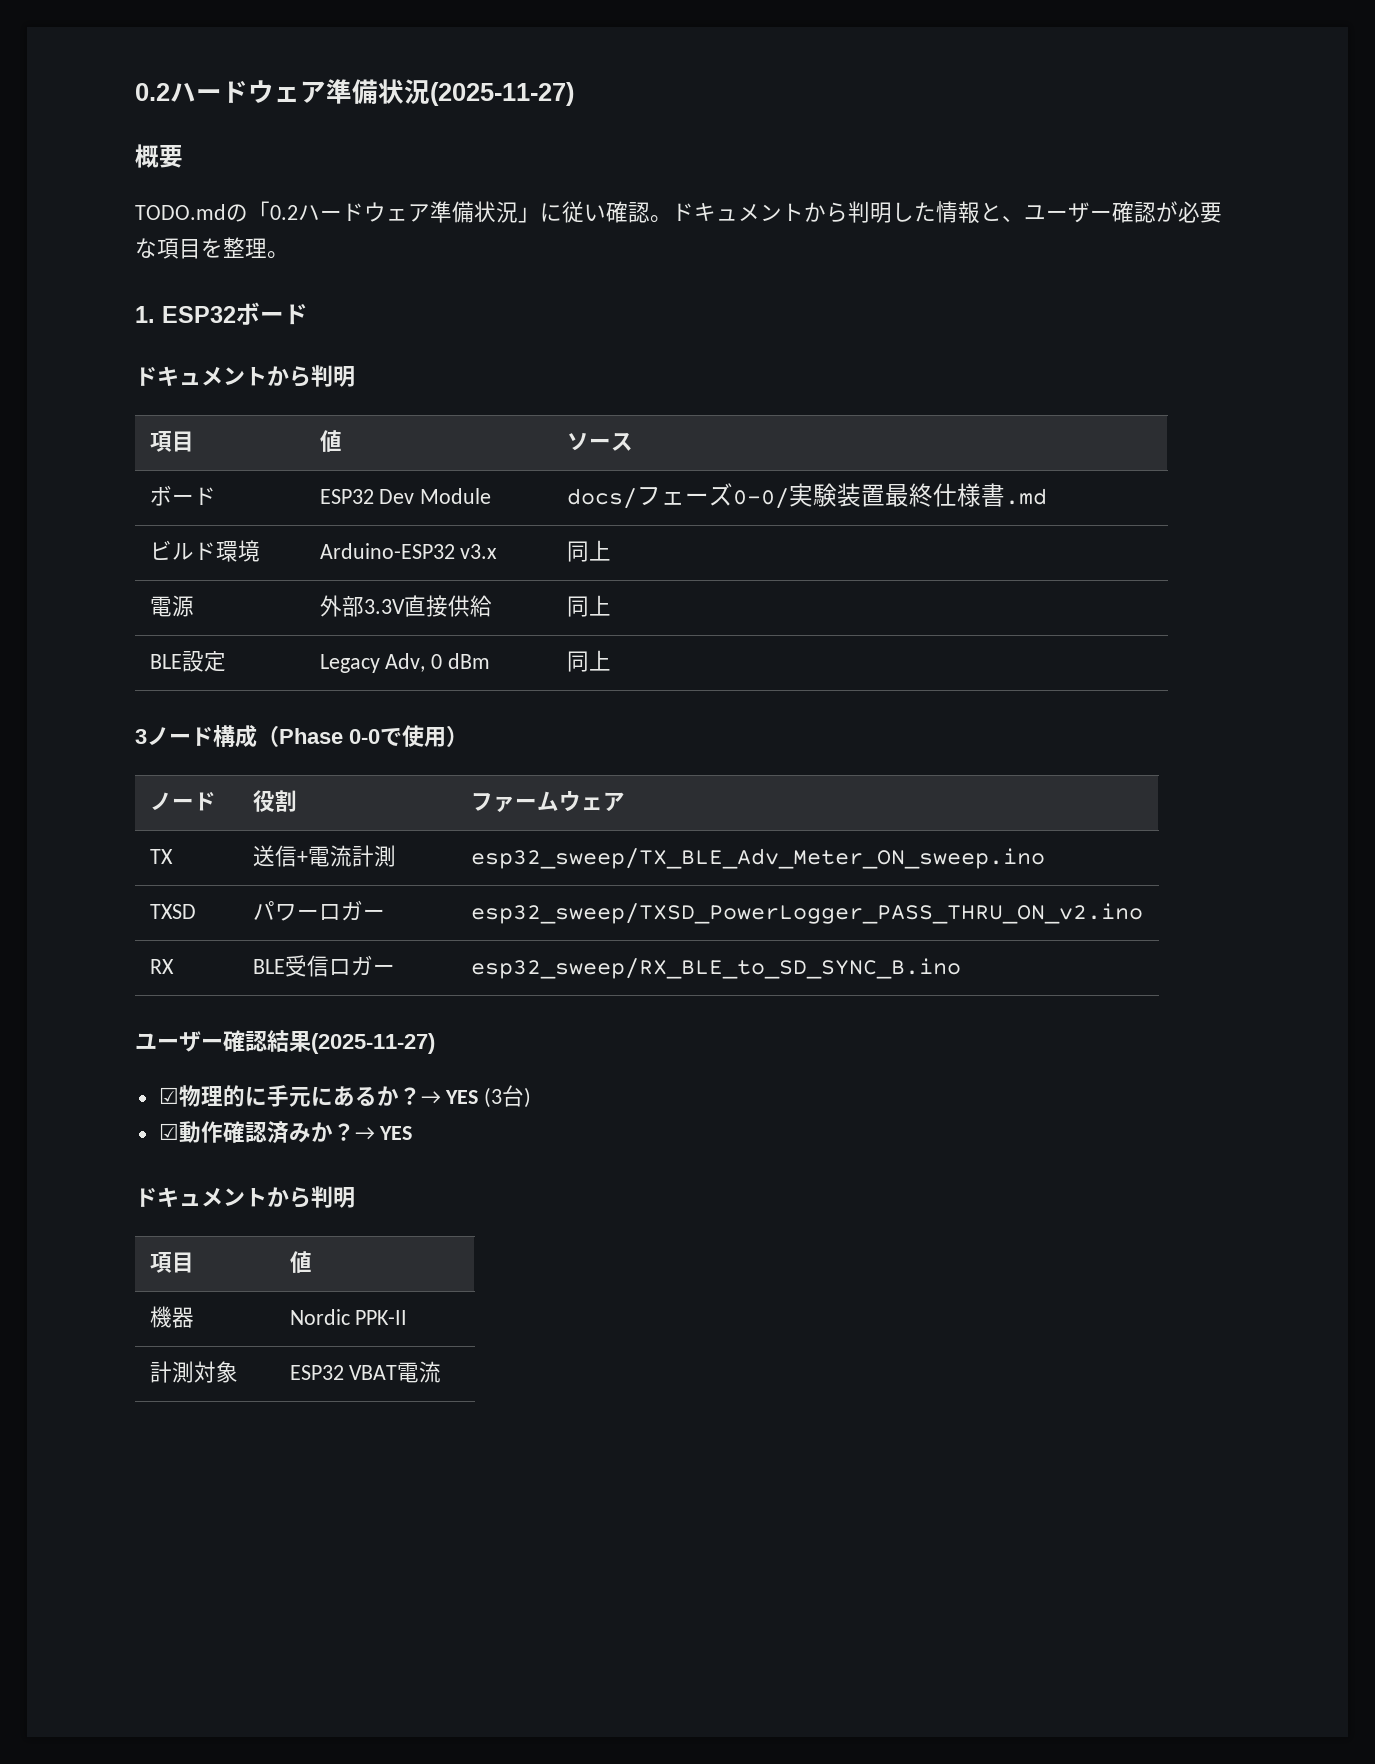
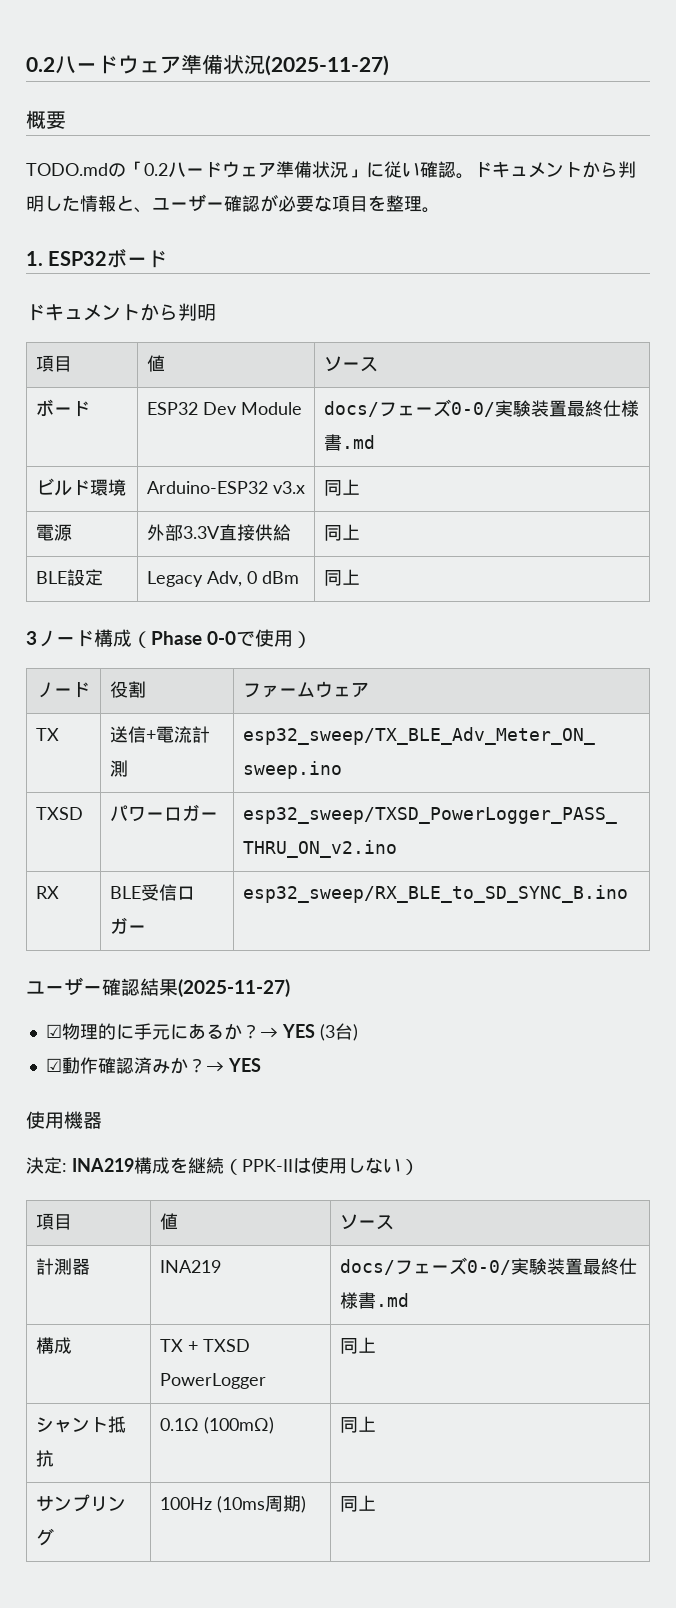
  ☑動作確認済みか？→ YES
- ドキュメントから判明
- 項目 | 値
- 機器 | Nordic PPK-II
- 計測対象 | ESP32 VBAT電流
+ 使用機器
+ 決定: INA219構成を継続（PPK-IIは使用しない）
+ 項目 | 値 | ソース
+ 計測器 | INA219 | docs/フェーズ0-0/実験装置最終仕様書.md
+ 構成 | TX + TXSD PowerLogger | 同上
+ シャント抵抗 | 0.1Ω (100mΩ) | 同上
+ サンプリング | 100Hz (10ms周期) | 同上

